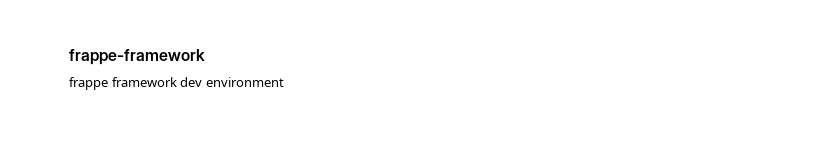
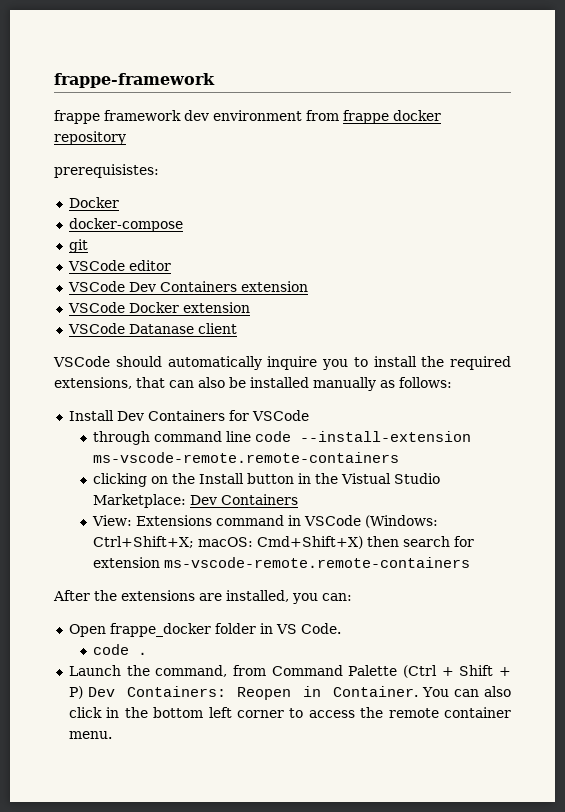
- frappe framework dev environment
+ frappe framework dev environment from frappe docker repository
+ prerequisistes:
+ Docker
+ docker-compose
+ git
+ VSCode editor
+ VSCode Dev Containers extension
+ VSCode Docker extension
+ VSCode Datanase client
+ VSCode should automatically inquire you to install the required extensions, that can also be installed manually as follows:
+ Install Dev Containers for VSCode
+ through command line code --install-extension ms-vscode-remote.remote-containers
+ clicking on the Install button in the Vistual Studio Marketplace: Dev Containers
+ View: Extensions command in VSCode (Windows: Ctrl+Shift+X; macOS: Cmd+Shift+X) then search for extension ms-vscode-remote.remote-containers
+ After the extensions are installed, you can:
+ Open frappe_docker folder in VS Code.
+ code .
+ Launch the command, from Command Palette (Ctrl + Shift + P) Dev Containers: Reopen in Container. You can also click in the bottom left corner to access the remote container menu.

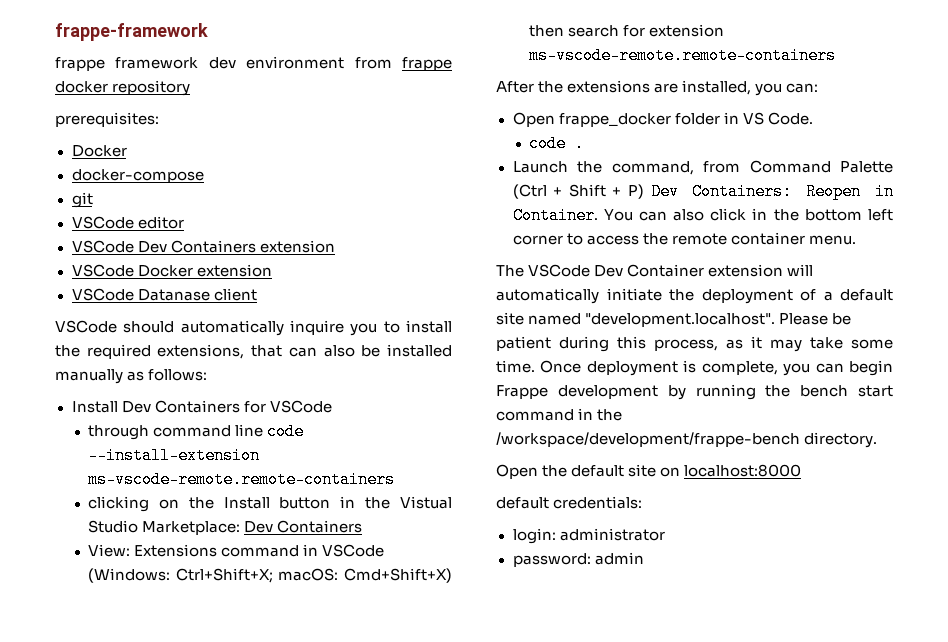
- prerequisistes:
+ prerequisites:
+ The VSCode Dev Container extension will automatically initiate the deployment of a default site named "development.localhost". Please be patient during this process, as it may take some time. Once deployment is complete, you can begin Frappe development by running the bench start command in the /workspace/development/frappe-bench directory.
+ Open the default site on localhost:8000
+ default credentials:
+ login: administrator
+ password: admin

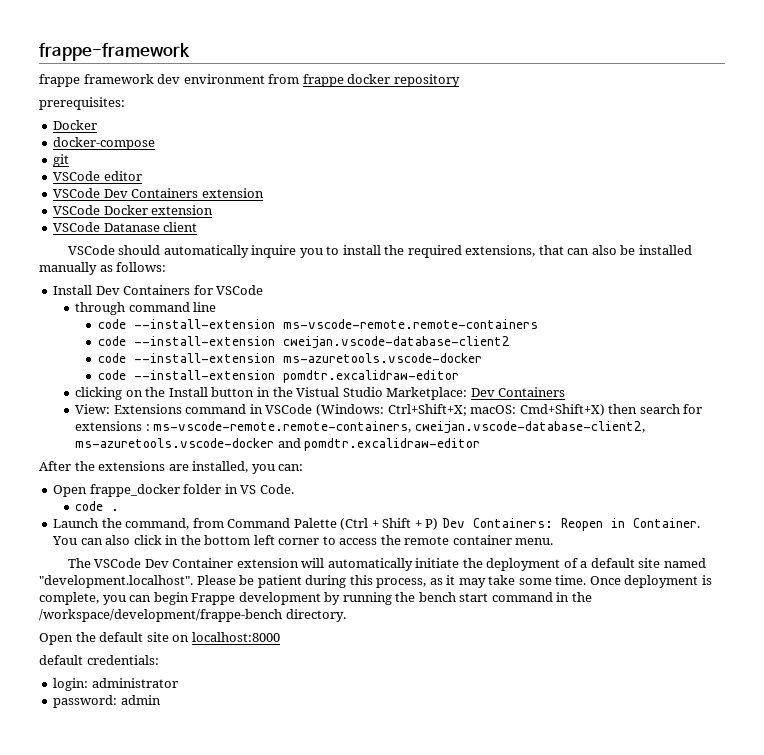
- through command line code --install-extension ms-vscode-remote.remote-containers
+ through command line
+ code --install-extension ms-vscode-remote.remote-containers
+ code --install-extension cweijan.vscode-database-client2
+ code --install-extension ms-azuretools.vscode-docker
+ code --install-extension pomdtr.excalidraw-editor
- View: Extensions command in VSCode (Windows: Ctrl+Shift+X; macOS: Cmd+Shift+X) then search for extension ms-vscode-remote.remote-containers
+ View: Extensions command in VSCode (Windows: Ctrl+Shift+X; macOS: Cmd+Shift+X) then search for extensions : ms-vscode-remote.remote-containers, cweijan.vscode-database-client2, ms-azuretools.vscode-docker and pomdtr.excalidraw-editor

